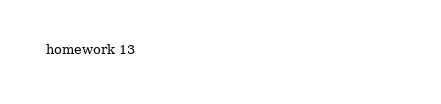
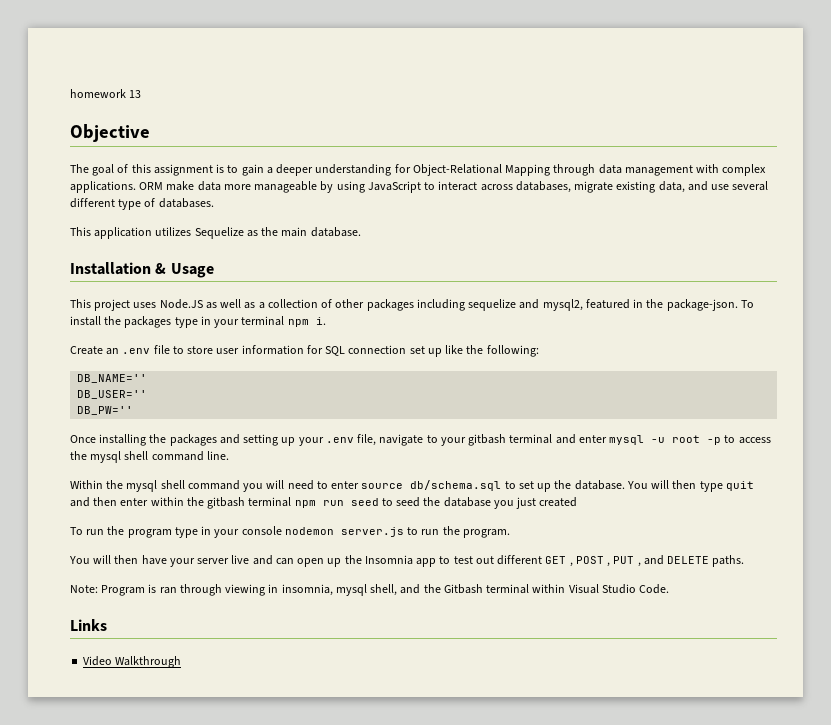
+ Objective
+ The goal of this assignment is to gain a deeper understanding for Object-Relational Mapping through data management with complex applications. ORM make data more manageable by using JavaScript to interact across databases, migrate existing data, and use several different type of databases.
+ This application utilizes Sequelize as the main database.
+ Installation & Usage
+ This project uses Node.JS as well as a collection of other packages including sequelize and mysql2, featured in the package-json. To install the packages type in your terminal npm i.
+ Create an .env file to store user information for SQL connection set up like the following:
+ DB_NAME=''
+ DB_USER=''
+ DB_PW=''
+ Once installing the packages and setting up your .env file, navigate to your gitbash terminal and enter mysql -u root -p to access the mysql shell command line.
+ Within the mysql shell command you will need to enter source db/schema.sql to set up the database. You will then type quit and then enter within the gitbash terminal npm run seed to seed the database you just created
+ To run the program type in your console nodemon server.js to run the program.
+ You will then have your server live and can open up the Insomnia app to test out different GET , POST , PUT , and DELETE paths.
+ Note: Program is ran through viewing in insomnia, mysql shell, and the Gitbash terminal within Visual Studio Code.
+ Links
+ Video Walkthrough

